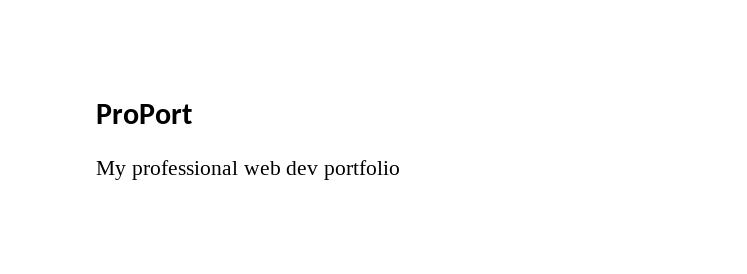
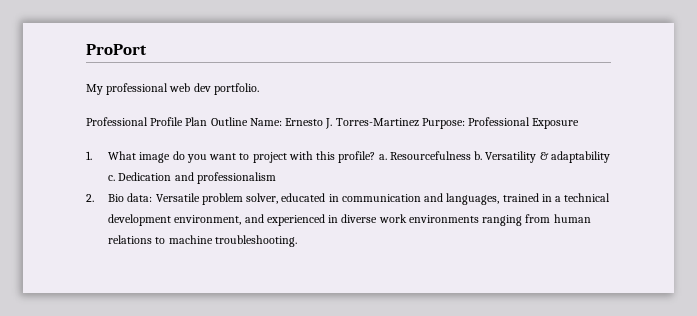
- My professional web dev portfolio
+ My professional web dev portfolio.
+ Professional Profile Plan Outline Name: Ernesto J. Torres-Martinez Purpose: Professional Exposure
+ 1. What image do you want to project with this profile? a. Resourcefulness b. Versatility & adaptability c. Dedication and professionalism
+ 2. Bio data: Versatile problem solver, educated in communication and languages, trained in a technical development environment, and experienced in diverse work environments ranging from human relations to machine troubleshooting.

